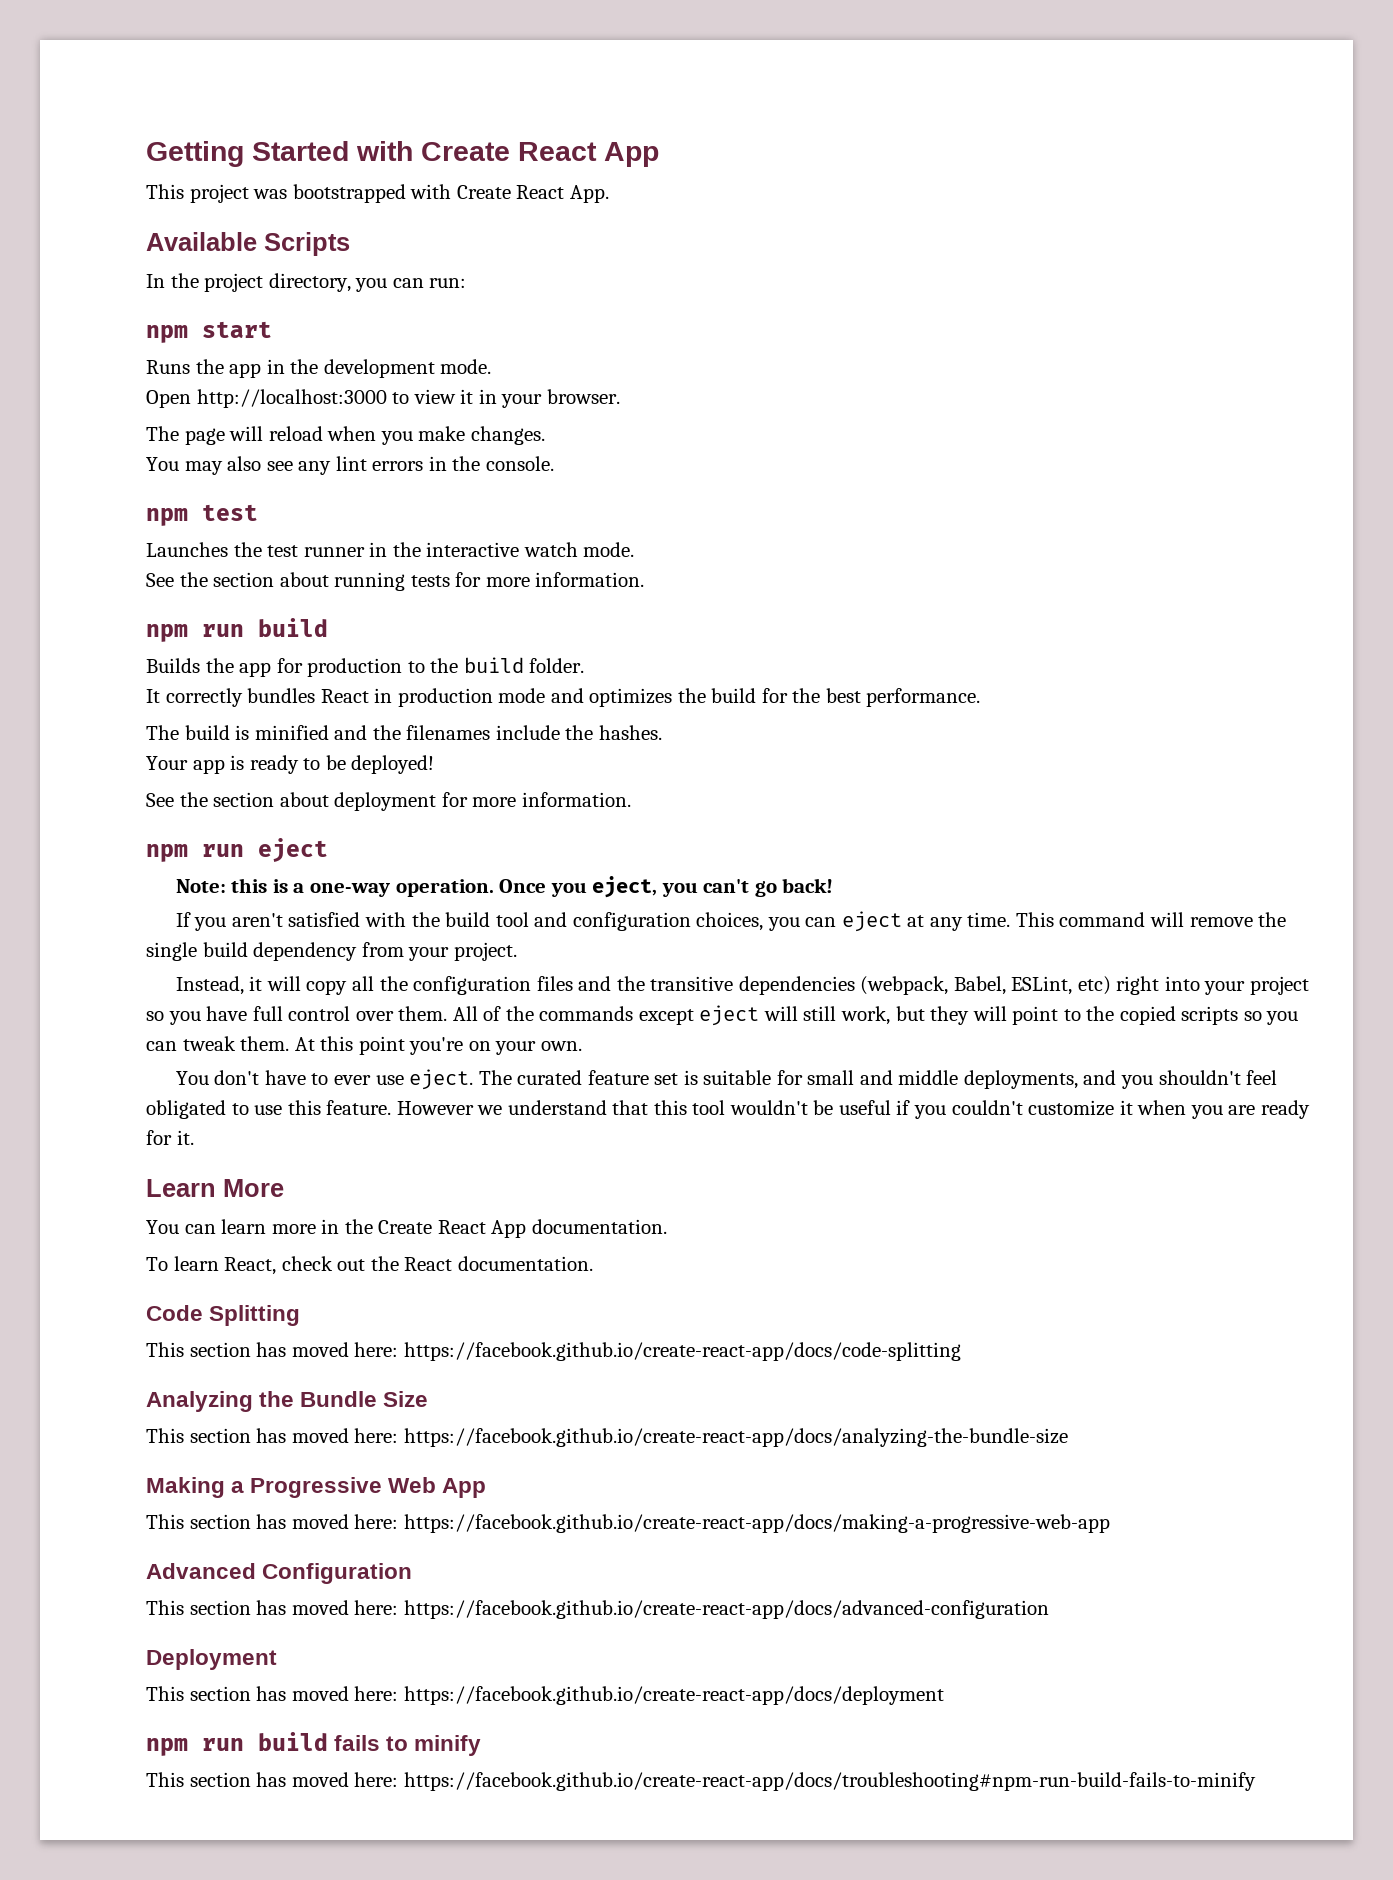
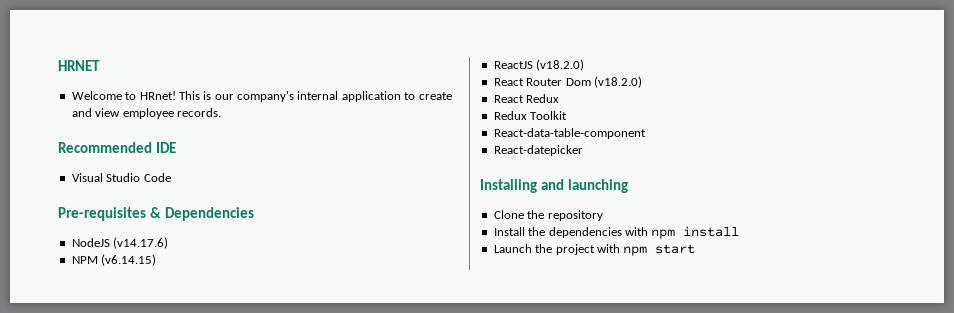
- Getting Started with Create React App
- This project was bootstrapped with Create React App.
- Available Scripts
- In the project directory, you can run:
- npm start
- Runs the app in the development mode.
- Open http://localhost:3000 to view it in your browser.
- The page will reload when you make changes.
- You may also see any lint errors in the console.
- npm test
- Launches the test runner in the interactive watch mode.
- See the section about running tests for more information.
- npm run build
- Builds the app for production to the build folder.
- It correctly bundles React in production mode and optimizes the build for the best performance.
- The build is minified and the filenames include the hashes.
- Your app is ready to be deployed!
- See the section about deployment for more information.
- npm run eject
- Note: this is a one-way operation. Once you eject, you can't go back!
- If you aren't satisfied with the build tool and configuration choices, you can eject at any time. This command will remove the single build dependency from your project.
- Instead, it will copy all the configuration files and the transitive dependencies (webpack, Babel, ESLint, etc) right into your project so you have full control over them. All of the commands except eject will still work, but they will point to the copied scripts so you can tweak them. At this point you're on your own.
- You don't have to ever use eject. The curated feature set is suitable for small and middle deployments, and you shouldn't feel obligated to use this feature. However we understand that this tool wouldn't be useful if you couldn't customize it when you are ready for it.
- Learn More
- You can learn more in the Create React App documentation.
- To learn React, check out the React documentation.
- Code Splitting
- This section has moved here: https://facebook.github.io/create-react-app/docs/code-splitting
- Analyzing the Bundle Size
- This section has moved here: https://facebook.github.io/create-react-app/docs/analyzing-the-bundle-size
- Making a Progressive Web App
- This section has moved here: https://facebook.github.io/create-react-app/docs/making-a-progressive-web-app
- Advanced Configuration
- This section has moved here: https://facebook.github.io/create-react-app/docs/advanced-configuration
- Deployment
- This section has moved here: https://facebook.github.io/create-react-app/docs/deployment
- npm run build fails to minify
- This section has moved here: https://facebook.github.io/create-react-app/docs/troubleshooting#npm-run-build-fails-to-minify
+ HRNET
+ Welcome to HRnet! This is our company's internal application to create and view employee records.
+ Recommended IDE
+ Visual Studio Code
+ Pre-requisites & Dependencies
+ NodeJS (v14.17.6)
+ NPM (v6.14.15)
+ ReactJS (v18.2.0)
+ React Router Dom (v18.2.0)
+ React Redux
+ Redux Toolkit
+ React-data-table-component
+ React-datepicker
+ Installing and launching
+ Clone the repository
+ Install the dependencies with npm install
+ Launch the project with npm start

